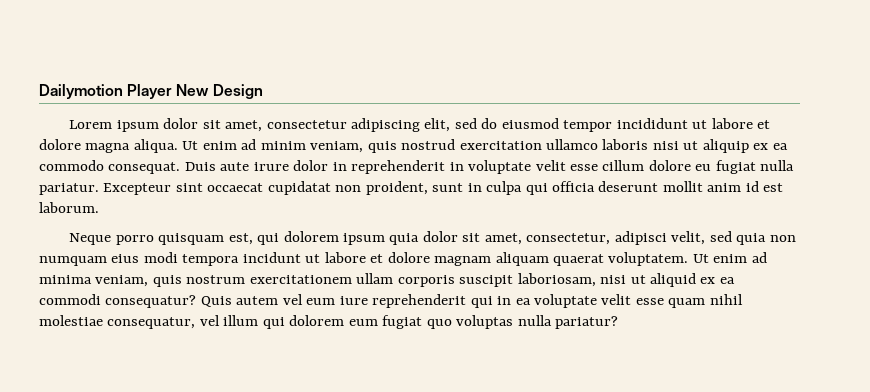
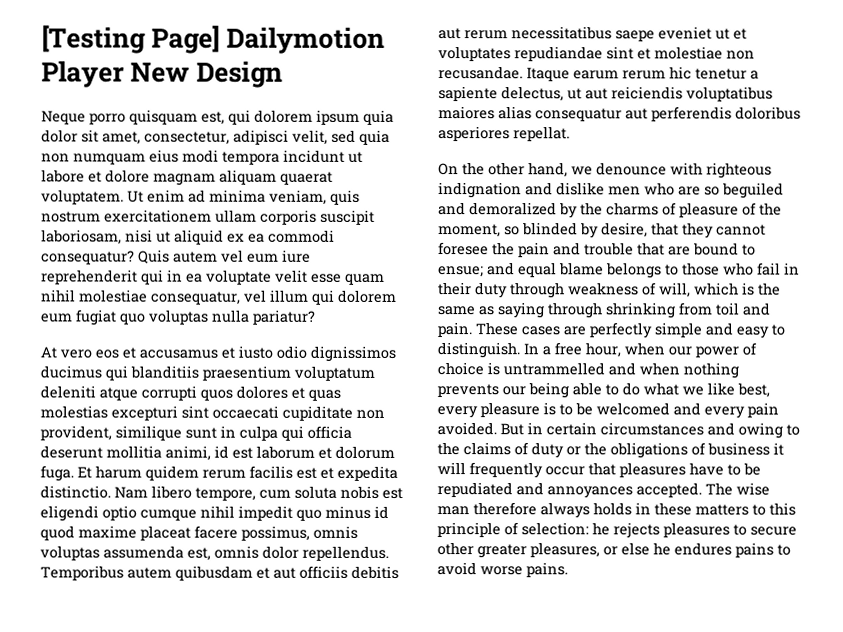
- Dailymotion Player New Design
+ [Testing Page] Dailymotion Player New Design
- Lorem ipsum dolor sit amet, consectetur adipiscing elit, sed do eiusmod tempor incididunt ut labore et dolore magna aliqua. Ut enim ad minim veniam, quis nostrud exercitation ullamco laboris nisi ut aliquip ex ea commodo consequat. Duis aute irure dolor in reprehenderit in voluptate velit esse cillum dolore eu fugiat nulla pariatur. Excepteur sint occaecat cupidatat non proident, sunt in culpa qui officia deserunt mollit anim id est laborum.
+ At vero eos et accusamus et iusto odio dignissimos ducimus qui blanditiis praesentium voluptatum deleniti atque corrupti quos dolores et quas molestias excepturi sint occaecati cupiditate non provident, similique sunt in culpa qui officia deserunt mollitia animi, id est laborum et dolorum fuga. Et harum quidem rerum facilis est et expedita distinctio. Nam libero tempore, cum soluta nobis est eligendi optio cumque nihil impedit quo minus id quod maxime placeat facere possimus, omnis voluptas assumenda est, omnis dolor repellendus. Temporibus autem quibusdam et aut officiis debitis aut rerum necessitatibus saepe eveniet ut et voluptates repudiandae sint et molestiae non recusandae. Itaque earum rerum hic tenetur a sapiente delectus, ut aut reiciendis voluptatibus maiores alias consequatur aut perferendis doloribus asperiores repellat.
+ On the other hand, we denounce with righteous indignation and dislike men who are so beguiled and demoralized by the charms of pleasure of the moment, so blinded by desire, that they cannot foresee the pain and trouble that are bound to ensue; and equal blame belongs to those who fail in their duty through weakness of will, which is the same as saying through shrinking from toil and pain. These cases are perfectly simple and easy to distinguish. In a free hour, when our power of choice is untrammelled and when nothing prevents our being able to do what we like best, every pleasure is to be welcomed and every pain avoided. But in certain circumstances and owing to the claims of duty or the obligations of business it will frequently occur that pleasures have to be repudiated and annoyances accepted. The wise man therefore always holds in these matters to this principle of selection: he rejects pleasures to secure other greater pleasures, or else he endures pains to avoid worse pains.

